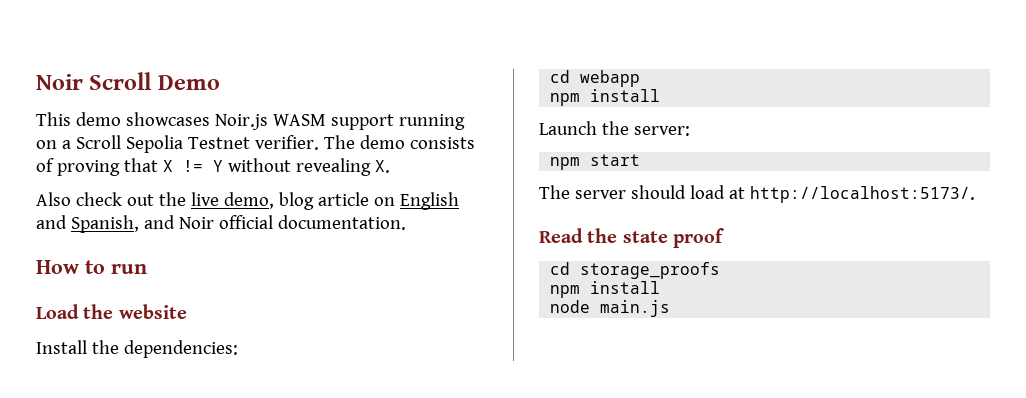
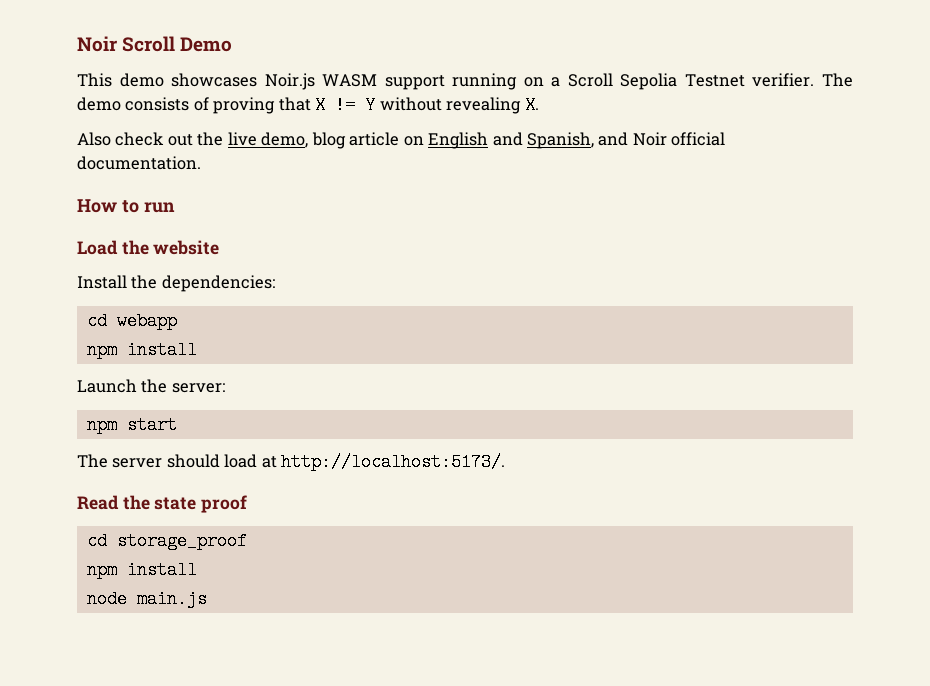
- cd storage_proofs
+ cd storage_proof

